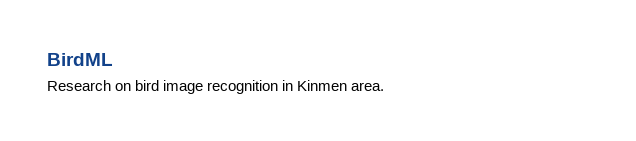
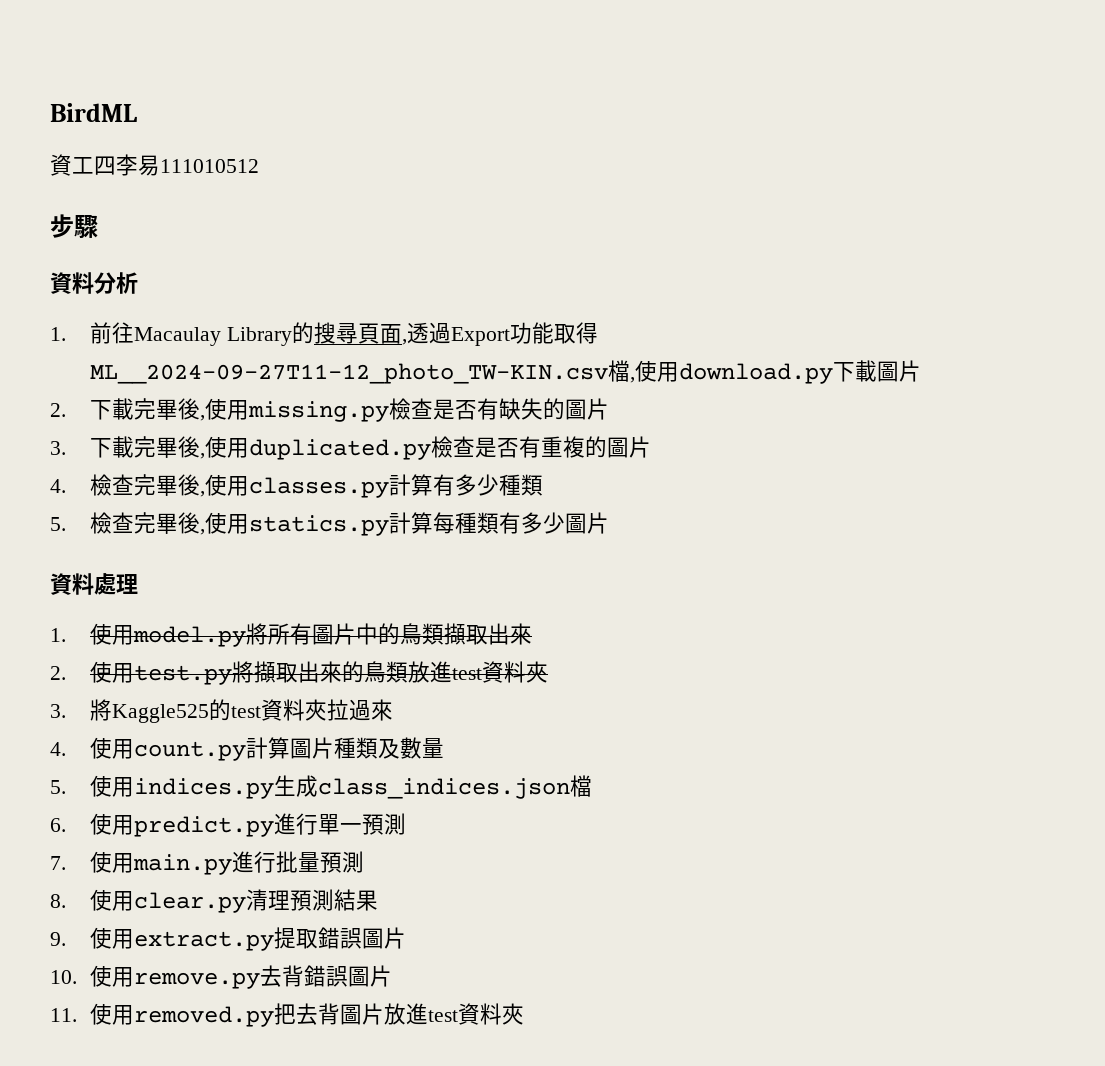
- Research on bird image recognition in Kinmen area.
+ 資工四李易111010512
+ 步驟
+ 資料分析
+ 1.前往Macaulay Library的搜尋頁面,透過Export功能取得ML__2024-09-27T11-12_photo_TW-KIN.csv檔,使用download.py下載圖片
+ 2.下載完畢後,使用missing.py檢查是否有缺失的圖片
+ 3.下載完畢後,使用duplicated.py檢查是否有重複的圖片
+ 4.檢查完畢後,使用classes.py計算有多少種類
+ 5.檢查完畢後,使用statics.py計算每種類有多少圖片
+ 資料處理
+ 1.使用model.py將所有圖片中的鳥類擷取出來
+ 2.使用test.py將擷取出來的鳥類放進test資料夾
+ 3.將Kaggle525的test資料夾拉過來
+ 4.使用count.py計算圖片種類及數量
+ 5.使用indices.py生成class_indices.json檔
+ 6.使用predict.py進行單一預測
+ 7.使用main.py進行批量預測
+ 8.使用clear.py清理預測結果
+ 9.使用extract.py提取錯誤圖片
+ 10.使用remove.py去背錯誤圖片
+ 11.使用removed.py把去背圖片放進test資料夾

